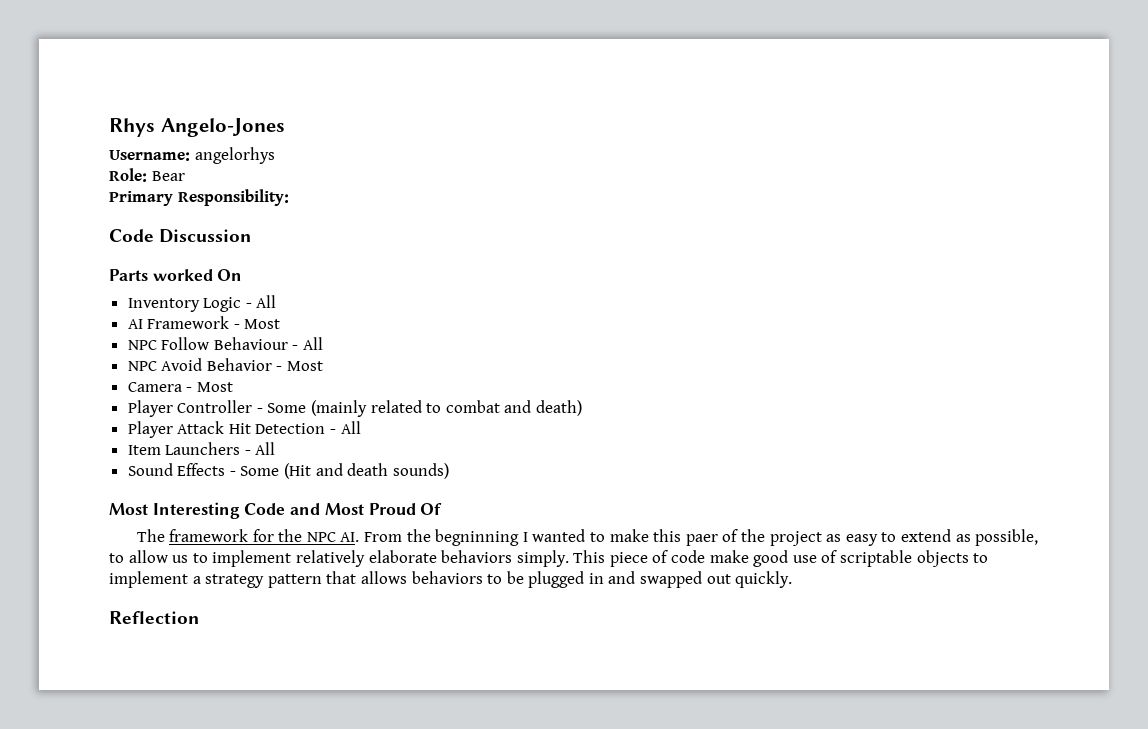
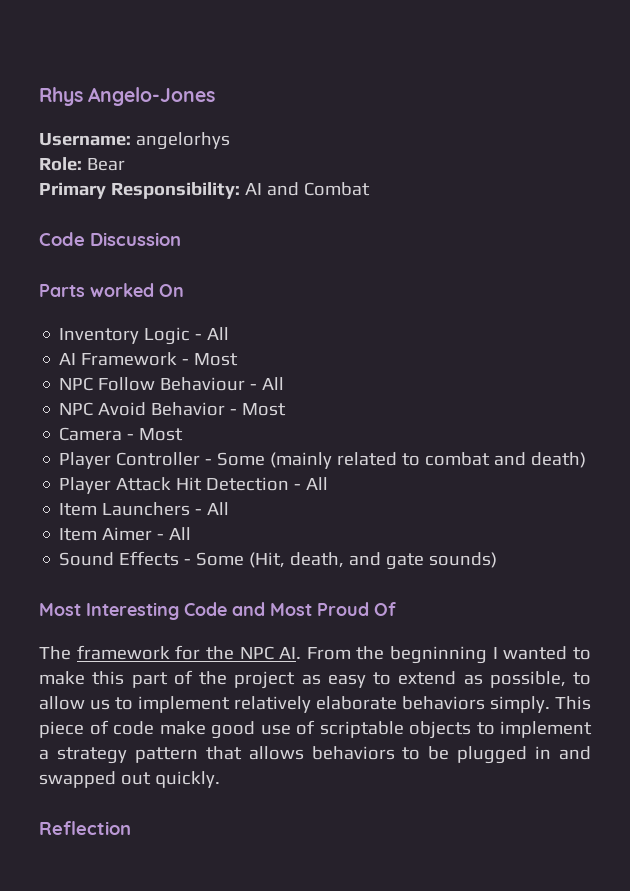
- Primary Responsibility:
+ Primary Responsibility: AI and Combat
+ Item Aimer - All
- Sound Effects - Some (Hit and death sounds)
+ Sound Effects - Some (Hit, death, and gate sounds)
- The framework for the NPC AI. From the begninning I wanted to make this paer of the project as easy to extend as possible, to allow us to implement relatively elaborate behaviors simply.
+ The framework for the NPC AI. From the begninning I wanted to make this part of the project as easy to extend as possible, to allow us to implement relatively elaborate behaviors simply.

